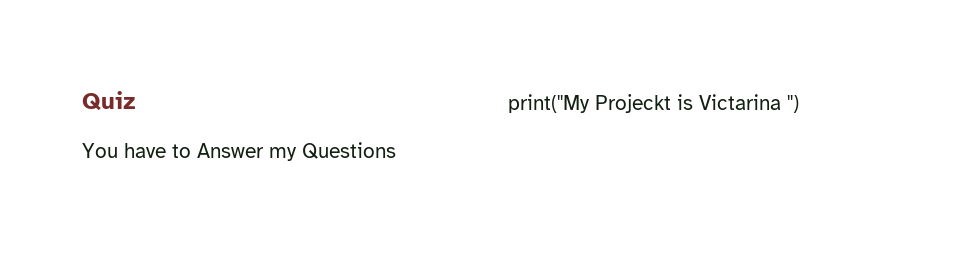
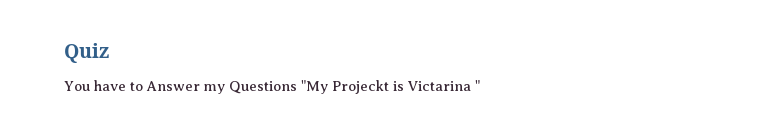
- You have to Answer my Questions print("My Projeckt is Victarina ")
+ You have to Answer my Questions "My Projeckt is Victarina "

